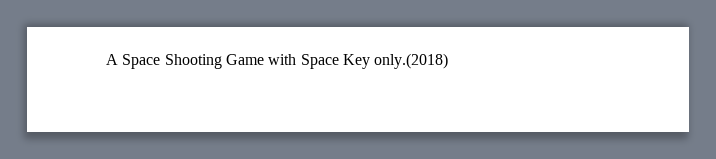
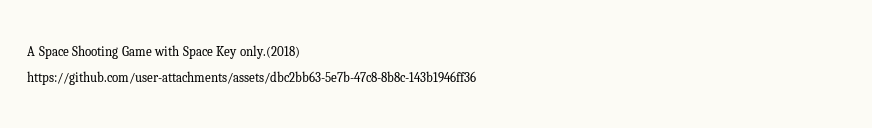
+ https://github.com/user-attachments/assets/dbc2bb63-5e7b-47c8-8b8c-143b1946ff36

